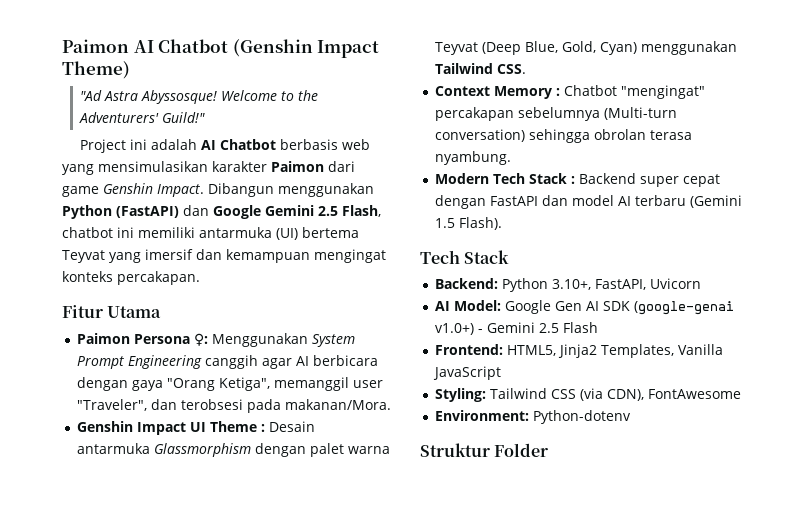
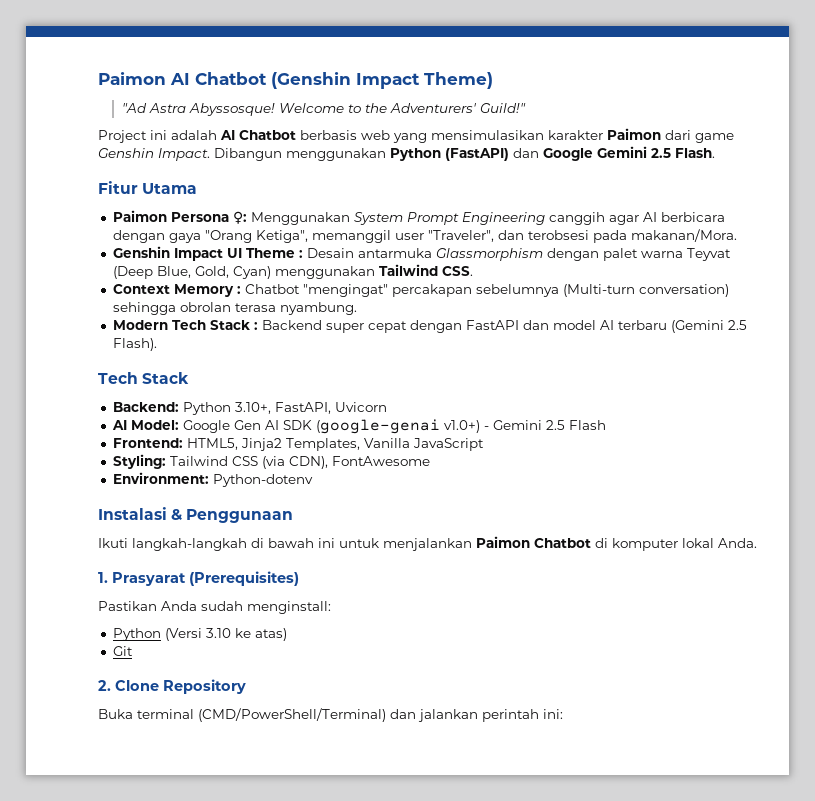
- Dibangun menggunakan Python (FastAPI) dan Google Gemini 2.5 Flash, chatbot ini memiliki antarmuka (UI) bertema Teyvat yang imersif dan kemampuan mengingat konteks percakapan.
+ Dibangun menggunakan Python (FastAPI) dan Google Gemini 2.5 Flash.
- Modern Tech Stack : Backend super cepat dengan FastAPI dan model AI terbaru (Gemini 1.5 Flash).
+ Modern Tech Stack : Backend super cepat dengan FastAPI dan model AI terbaru (Gemini 2.5 Flash).
- Struktur Folder
+ Instalasi & Penggunaan
+ Ikuti langkah-langkah di bawah ini untuk menjalankan Paimon Chatbot di komputer lokal Anda.
+ 1. Prasyarat (Prerequisites)
+ Pastikan Anda sudah menginstall:
+ Python (Versi 3.10 ke atas)
+ Git
+ 2. Clone Repository
+ Buka terminal (CMD/PowerShell/Terminal) dan jalankan perintah ini:

